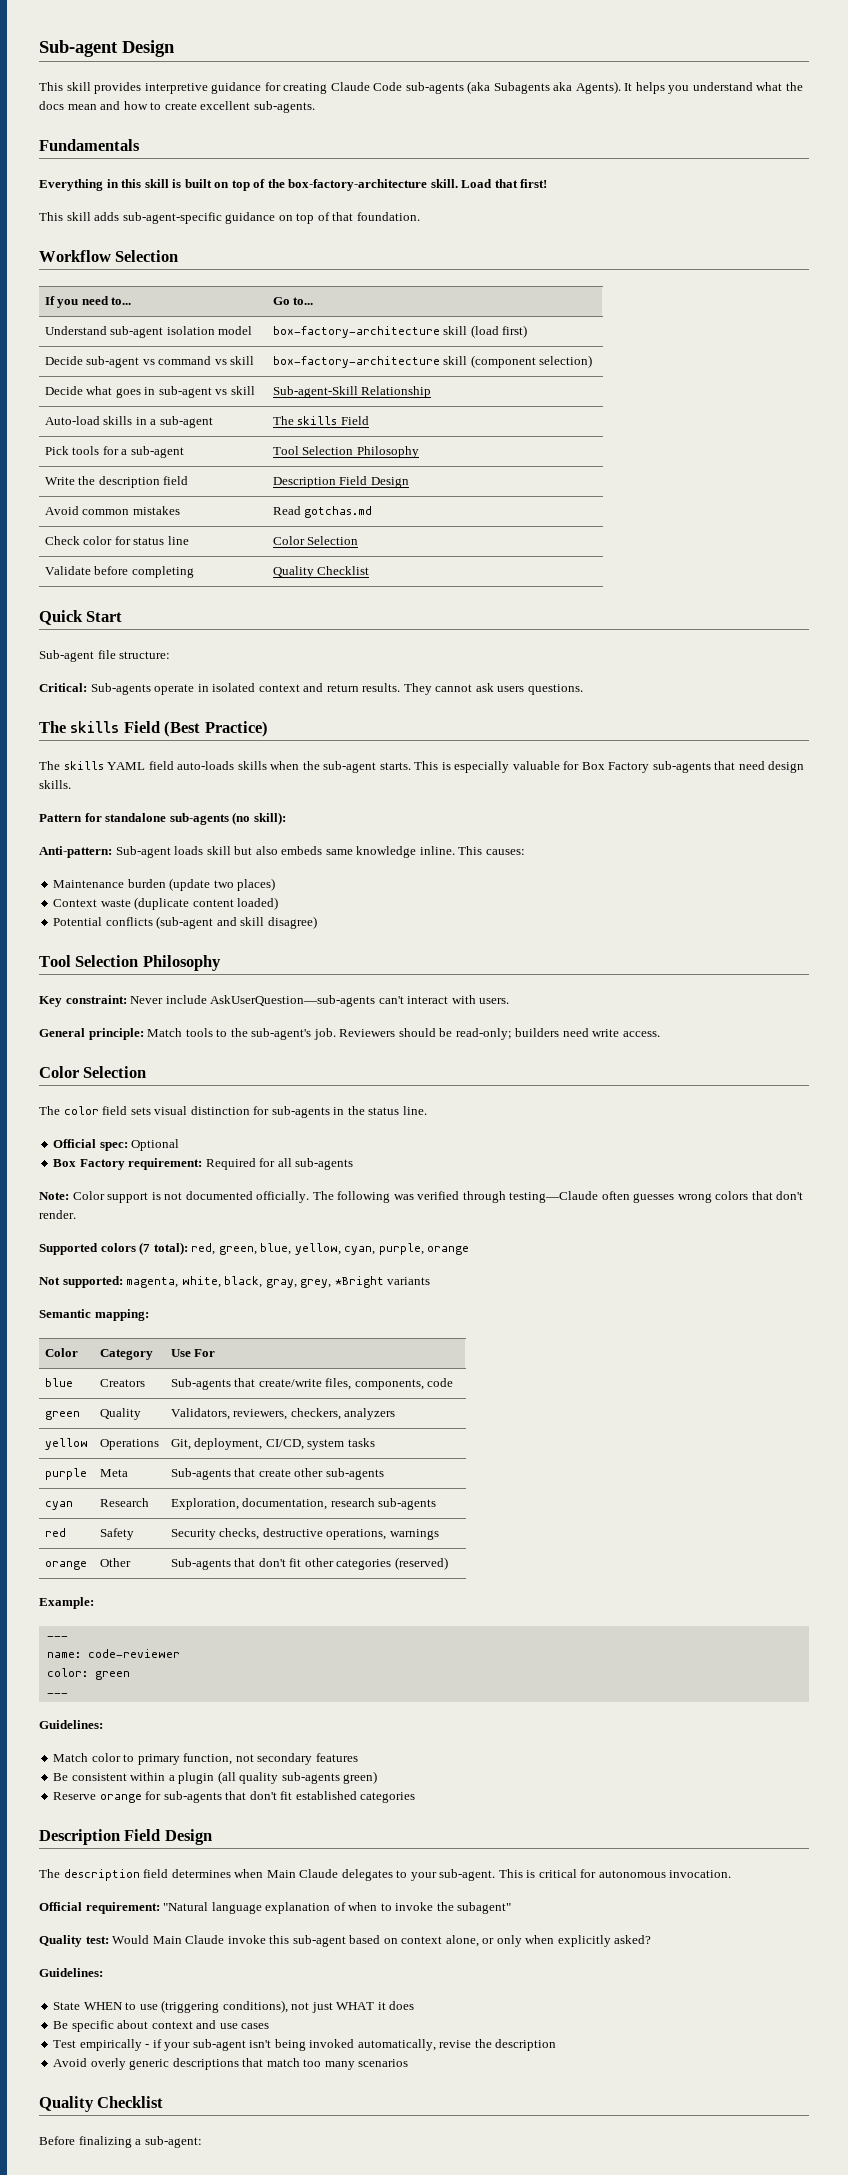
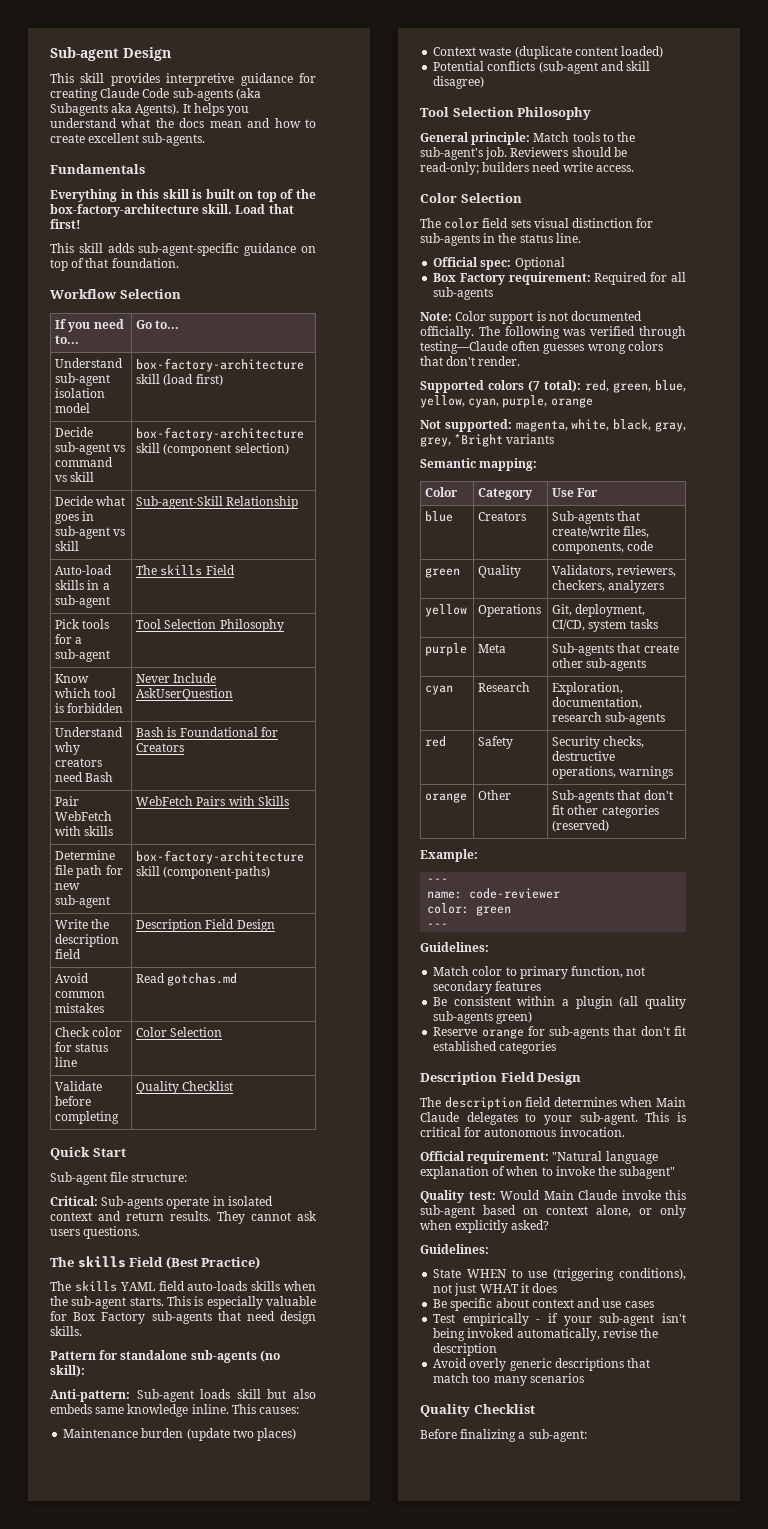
+ Know which tool is forbidden | Never Include AskUserQuestion
+ Understand why creators need Bash | Bash is Foundational for Creators
+ Pair WebFetch with skills | WebFetch Pairs with Skills
+ Determine file path for new sub-agent | box-factory-architecture skill (component-paths)
- Key constraint: Never include AskUserQuestion—sub-agents can't interact with users.

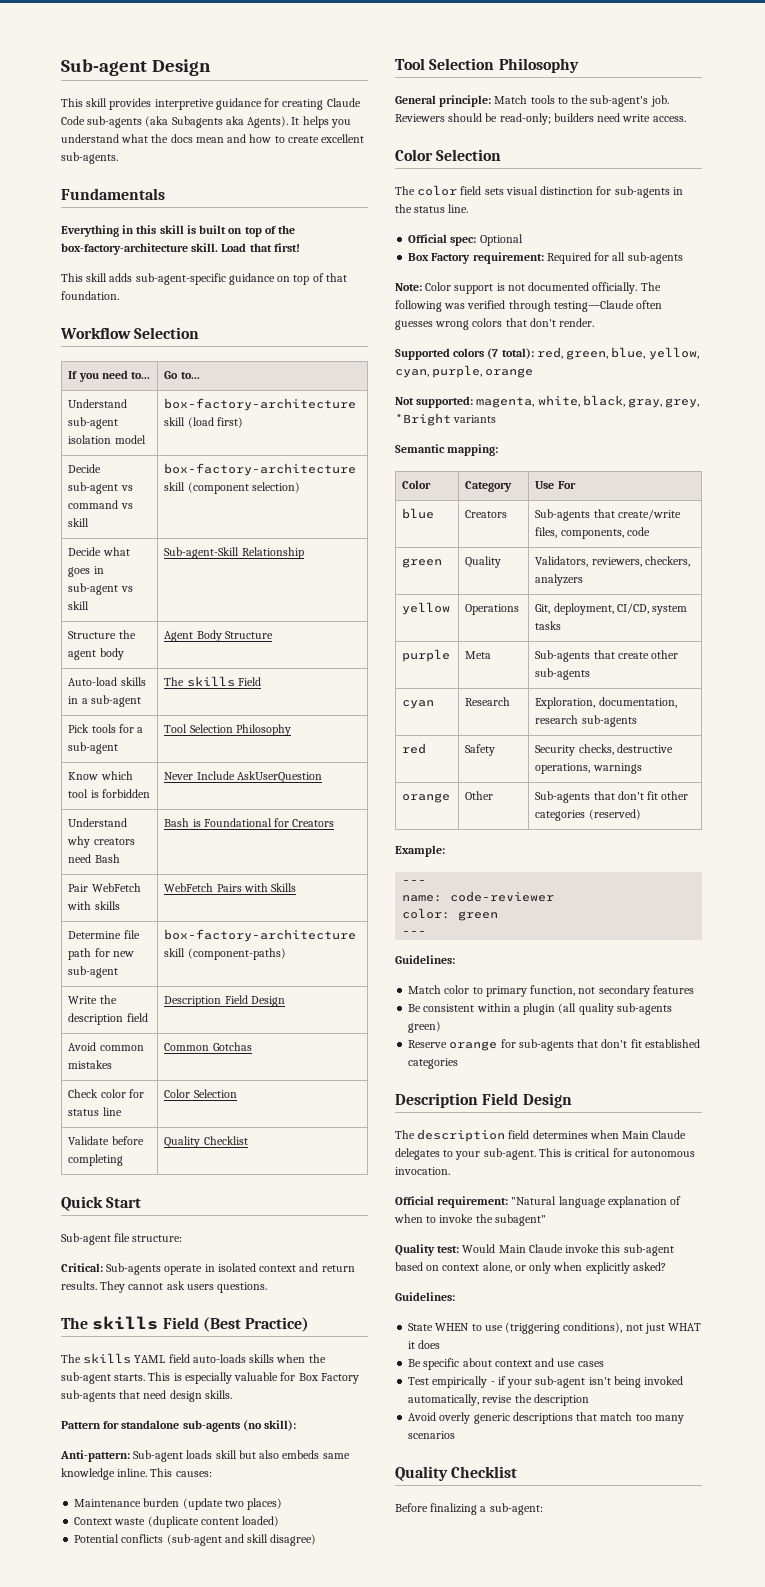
+ Structure the agent body | Agent Body Structure
- Avoid common mistakes | Read gotchas.md
+ Avoid common mistakes | Common Gotchas

